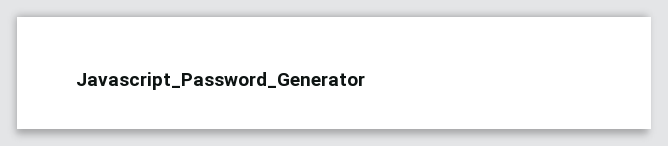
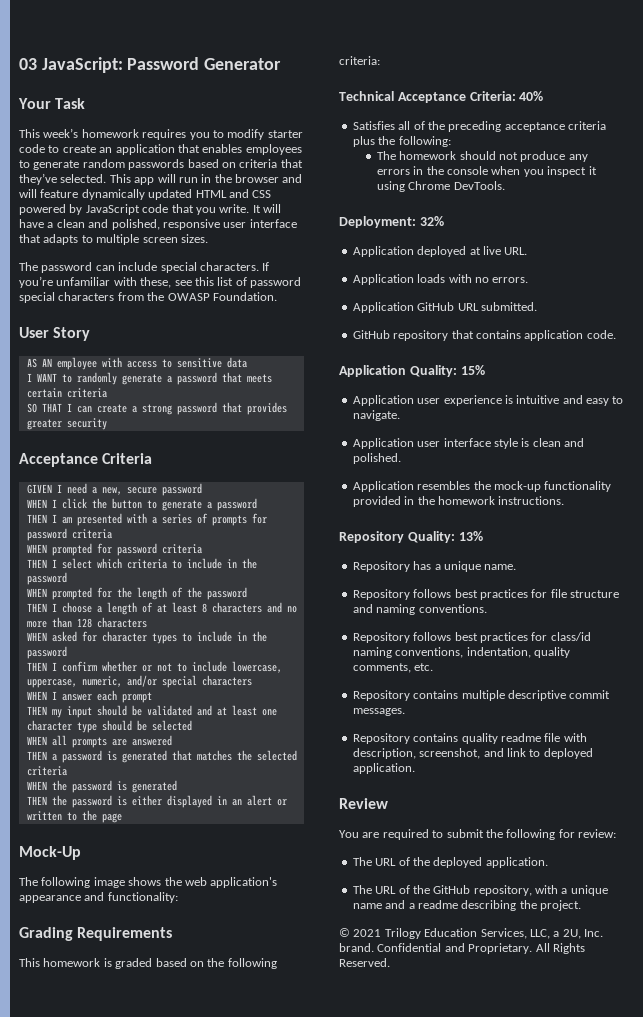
- Javascript_Password_Generator
+ 03 JavaScript: Password Generator
+ Your Task
+ This week’s homework requires you to modify starter code to create an application that enables employees to generate random passwords based on criteria that they’ve selected. This app will run in the browser and will feature dynamically updated HTML and CSS powered by JavaScript code that you write. It will have a clean and polished, responsive user interface that adapts to multiple screen sizes.
+ The password can include special characters. If you’re unfamiliar with these, see this list of password special characters from the OWASP Foundation.
+ User Story
+ AS AN employee with access to sensitive data
+ I WANT to randomly generate a password that meets certain criteria
+ SO THAT I can create a strong password that provides greater security
+ Acceptance Criteria
+ GIVEN I need a new, secure password
+ WHEN I click the button to generate a password
+ THEN I am presented with a series of prompts for password criteria
+ WHEN prompted for password criteria
+ THEN I select which criteria to include in the password
+ WHEN prompted for the length of the password
+ THEN I choose a length of at least 8 characters and no more than 128 characters
+ WHEN asked for character types to include in the password
+ THEN I confirm whether or not to include lowercase, uppercase, numeric, and/or special characters
+ WHEN I answer each prompt
+ THEN my input should be validated and at least one character type should be selected
+ WHEN all prompts are answered
+ THEN a password is generated that matches the selected criteria
+ WHEN the password is generated
+ THEN the password is either displayed in an alert or written to the page
+ Mock-Up
+ The following image shows the web application's appearance and functionality:
+ Grading Requirements
+ This homework is graded based on the following criteria:
+ Technical Acceptance Criteria: 40%
+ Satisfies all of the preceding acceptance criteria plus the following:
+ The homework should not produce any errors in the console when you inspect it using Chrome DevTools.
+ Deployment: 32%
+ Application deployed at live URL.
+ Application loads with no errors.
+ Application GitHub URL submitted.
+ GitHub repository that contains application code.
+ Application Quality: 15%
+ Application user experience is intuitive and easy to navigate.
+ Application user interface style is clean and polished.
+ Application resembles the mock-up functionality provided in the homework instructions.
+ Repository Quality: 13%
+ Repository has a unique name.
+ Repository follows best practices for file structure and naming conventions.
+ Repository follows best practices for class/id naming conventions, indentation, quality comments, etc.
+ Repository contains multiple descriptive commit messages.
+ Repository contains quality readme file with description, screenshot, and link to deployed application.
+ Review
+ You are required to submit the following for review:
+ The URL of the deployed application.
+ The URL of the GitHub repository, with a unique name and a readme describing the project.
+ © 2021 Trilogy Education Services, LLC, a 2U, Inc. brand. Confidential and Proprietary. All Rights Reserved.

